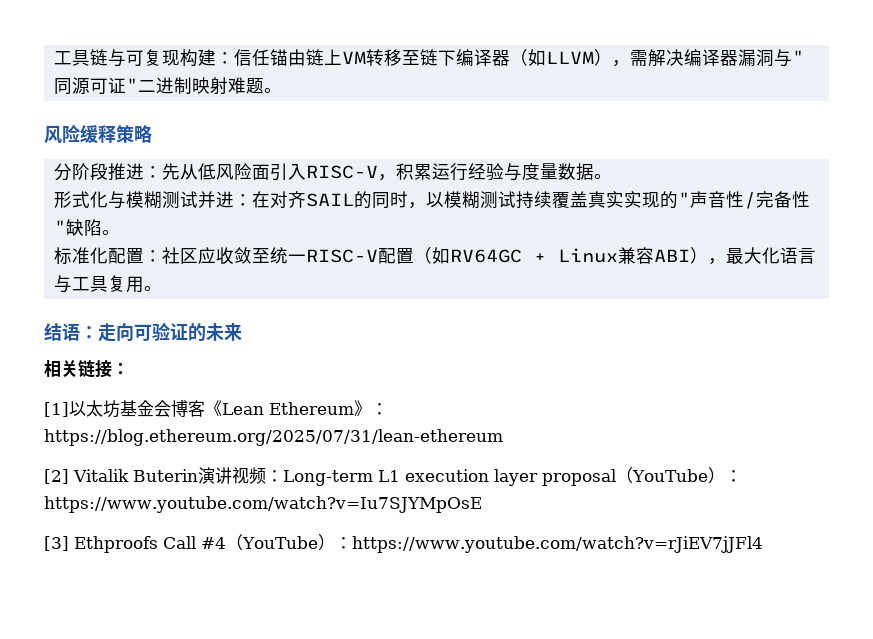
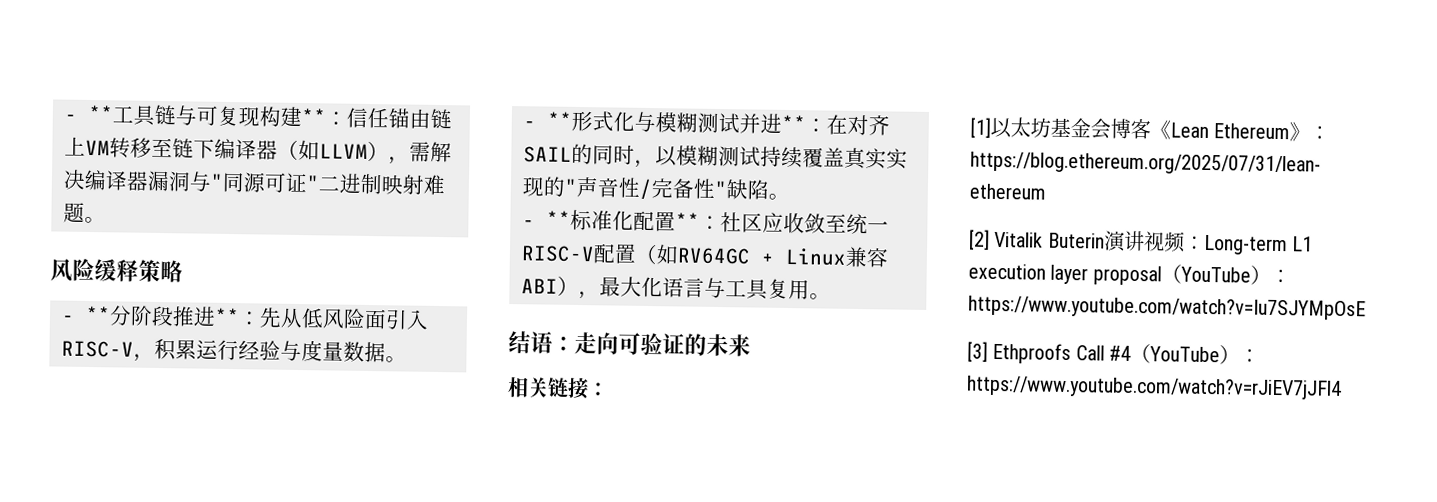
- 工具链与可复现构建：信任锚由链上VM转移至链下编译器（如LLVM），需解决编译器漏洞与"同源可证"二进制映射难题。
+ - **工具链与可复现构建**：信任锚由链上VM转移至链下编译器（如LLVM），需解决编译器漏洞与"同源可证"二进制映射难题。
- 分阶段推进：先从低风险面引入RISC-V，积累运行经验与度量数据。
+ - **分阶段推进**：先从低风险面引入RISC-V，积累运行经验与度量数据。
- 形式化与模糊测试并进：在对齐SAIL的同时，以模糊测试持续覆盖真实实现的"声音性/完备性"缺陷。
+ - **形式化与模糊测试并进**：在对齐SAIL的同时，以模糊测试持续覆盖真实实现的"声音性/完备性"缺陷。
- 标准化配置：社区应收敛至统一RISC-V配置（如RV64GC + Linux兼容ABI），最大化语言与工具复用。
+ - **标准化配置**：社区应收敛至统一RISC-V配置（如RV64GC + Linux兼容ABI），最大化语言与工具复用。

